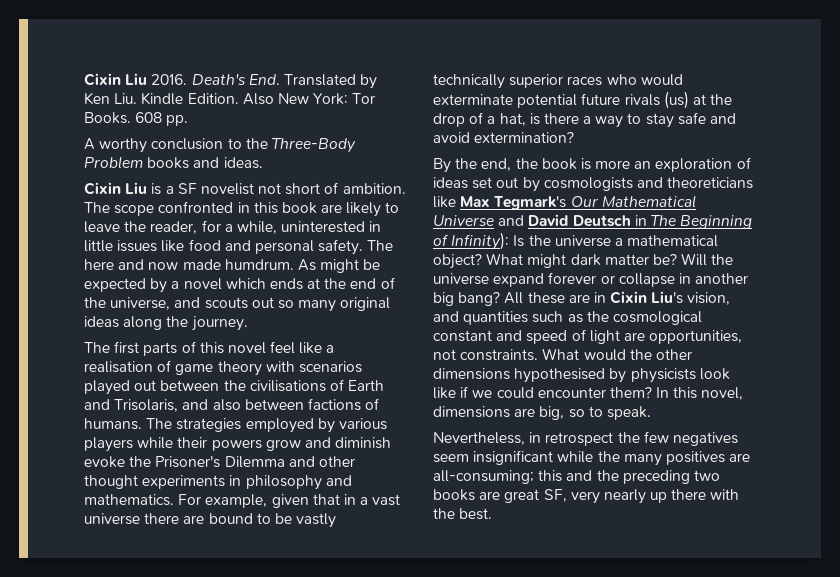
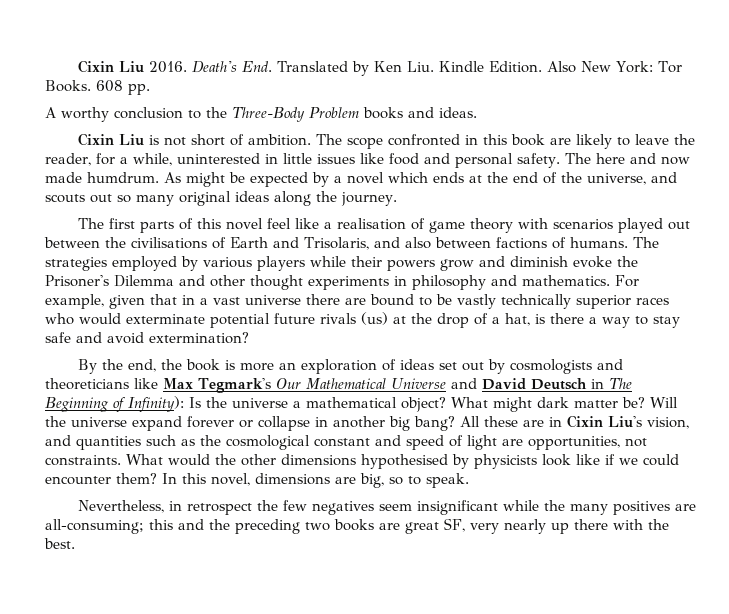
- Cixin Liu is a SF novelist not short of ambition.
+ Cixin Liu is not short of ambition.

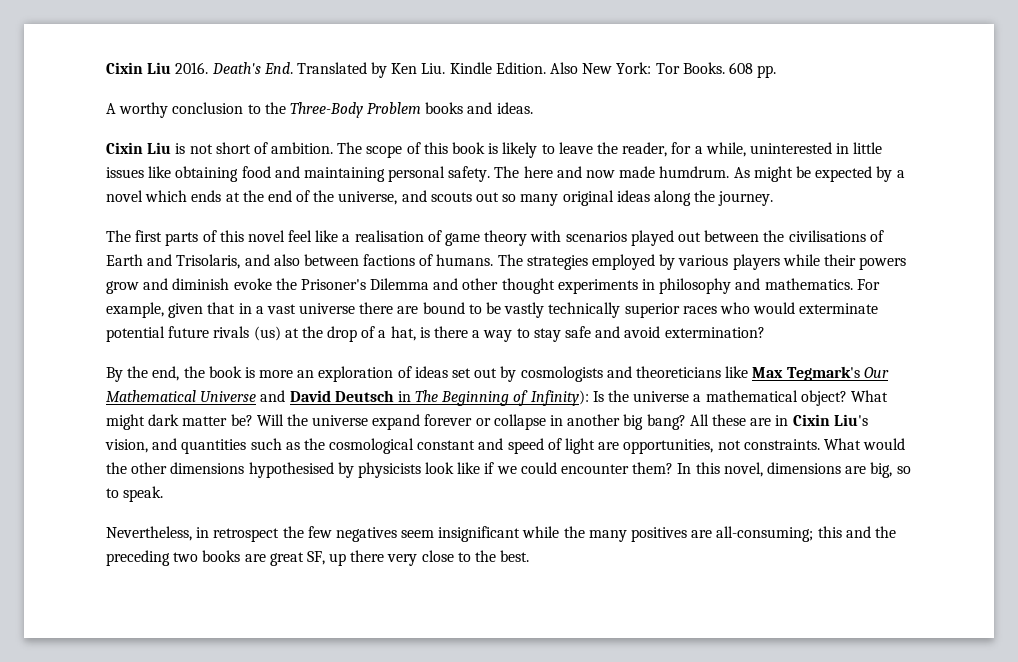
- The scope confronted in this book are likely to leave the reader, for a while, uninterested in little issues like food and personal safety.
+ The scope of this book is likely to leave the reader, for a while, uninterested in little issues like obtaining food and maintaining personal safety.
- Nevertheless, in retrospect the few negatives seem insignificant while the many positives are all-consuming; this and the preceding two books are great SF, very nearly up there with the best.
+ Nevertheless, in retrospect the few negatives seem insignificant while the many positives are all-consuming; this and the preceding two books are great SF, up there very close to the best.

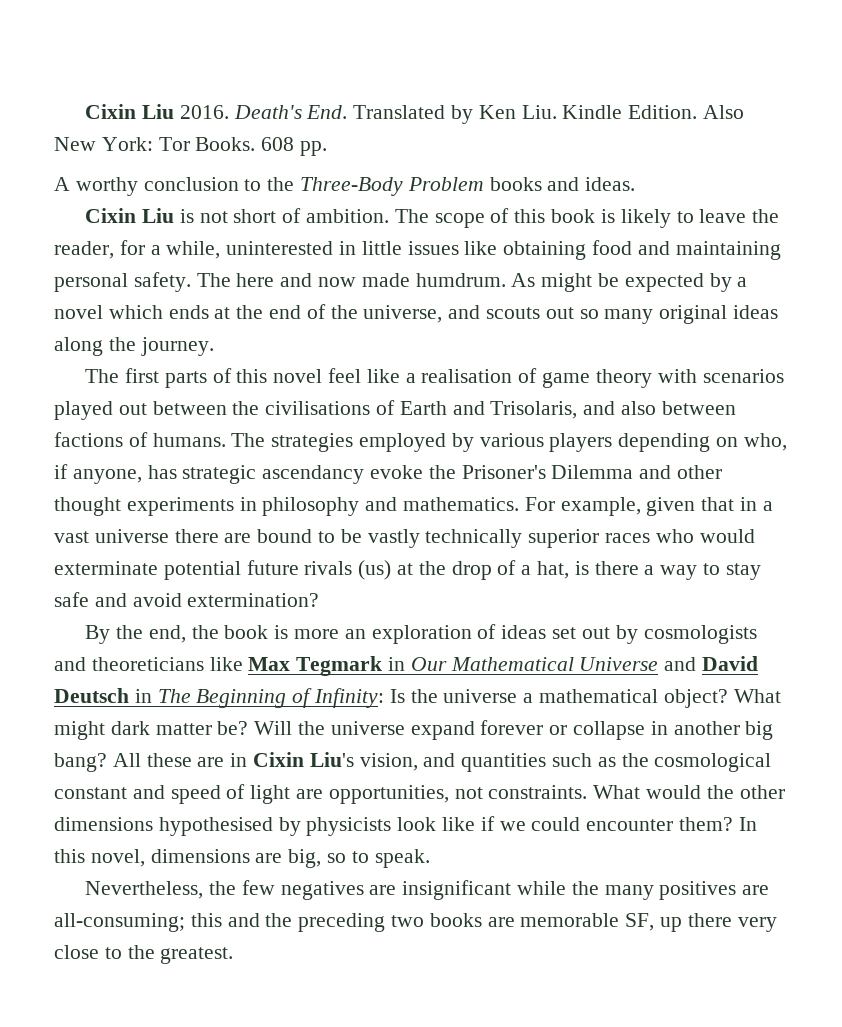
- The strategies employed by various players while their powers grow and diminish evoke the Prisoner's Dilemma and other thought experiments in philosophy and mathematics.
+ The strategies employed by various players depending on who, if anyone, has strategic ascendancy evoke the Prisoner's Dilemma and other thought experiments in philosophy and mathematics.
- By the end, the book is more an exploration of ideas set out by cosmologists and theoreticians like Max Tegmark's Our Mathematical Universe and David Deutsch in The Beginning of Infinity): Is the universe a mathematical object?
+ By the end, the book is more an exploration of ideas set out by cosmologists and theoreticians like Max Tegmark in Our Mathematical Universe and David Deutsch in The Beginning of Infinity: Is the universe a mathematical object?
- Nevertheless, in retrospect the few negatives seem insignificant while the many positives are all-consuming; this and the preceding two books are great SF, up there very close to the best.
+ Nevertheless, the few negatives are insignificant while the many positives are all-consuming; this and the preceding two books are memorable SF, up there very close to the greatest.

